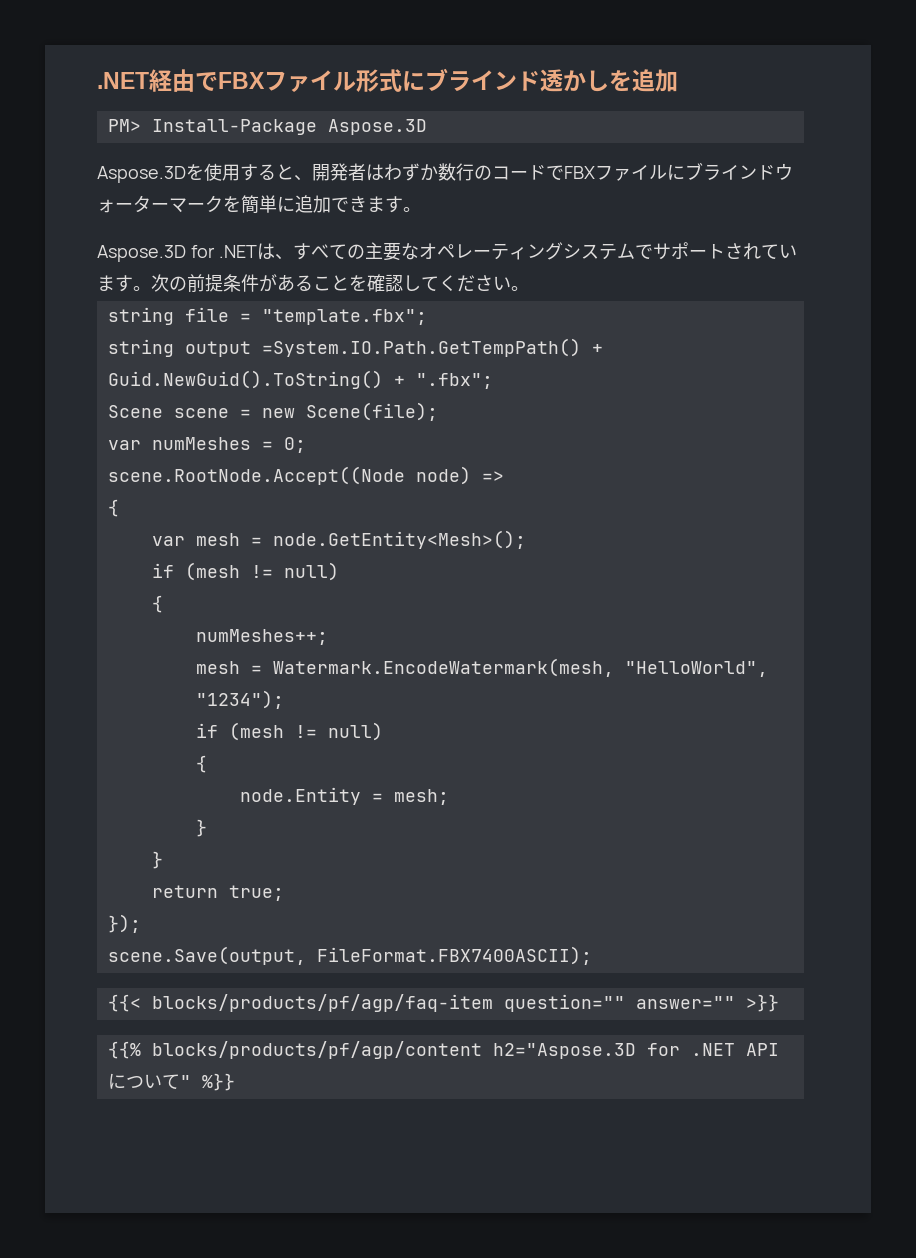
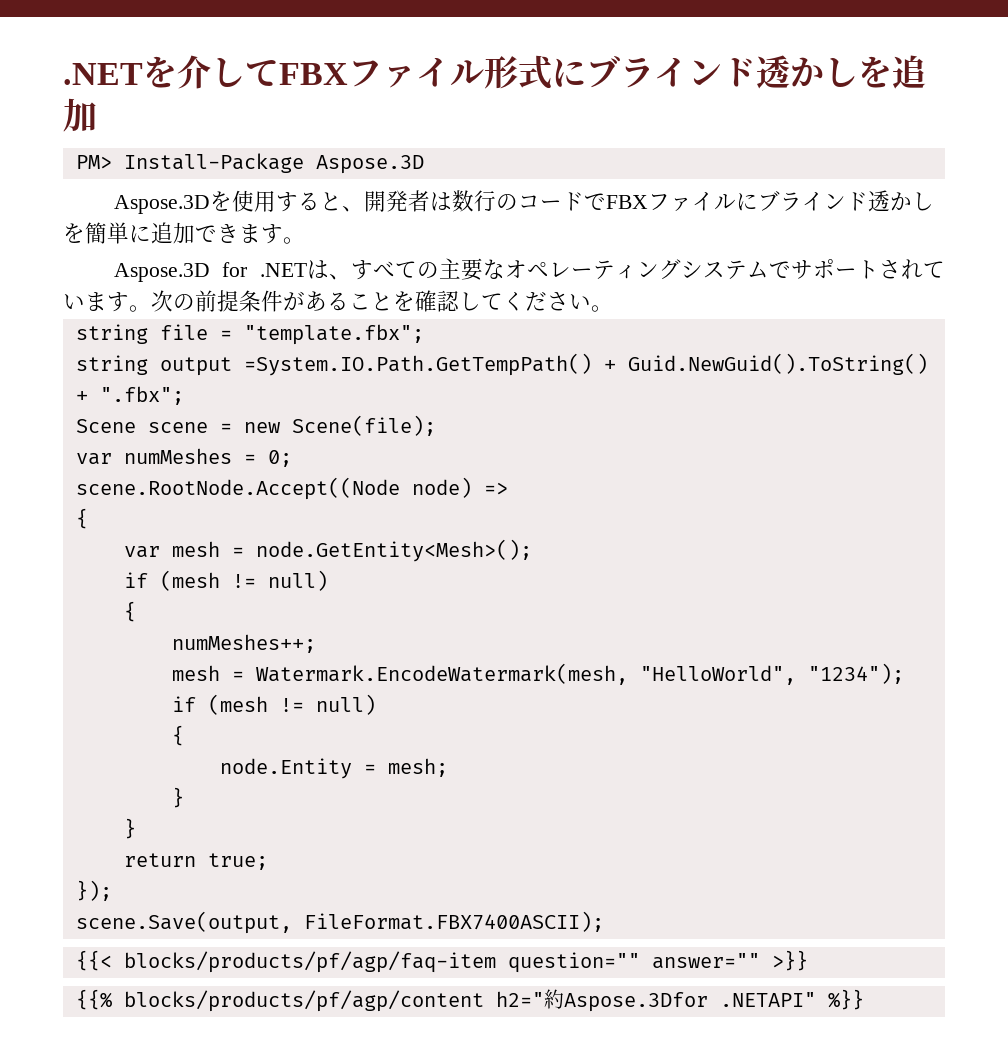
- .NET経由でFBXファイル形式にブラインド透かしを追加
+ .NETを介してFBXファイル形式にブラインド透かしを追加
- Aspose.3Dを使用すると、開発者はわずか数行のコードでFBXファイルにブラインドウォーターマークを簡単に追加できます。
+ Aspose.3Dを使用すると、開発者は数行のコードでFBXファイルにブラインド透かしを簡単に追加できます。
- {{% blocks/products/pf/agp/content h2="Aspose.3D for .NET APIについて" %}}
+ {{% blocks/products/pf/agp/content h2="約Aspose.3Dfor .NETAPI" %}}

